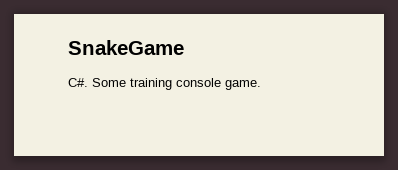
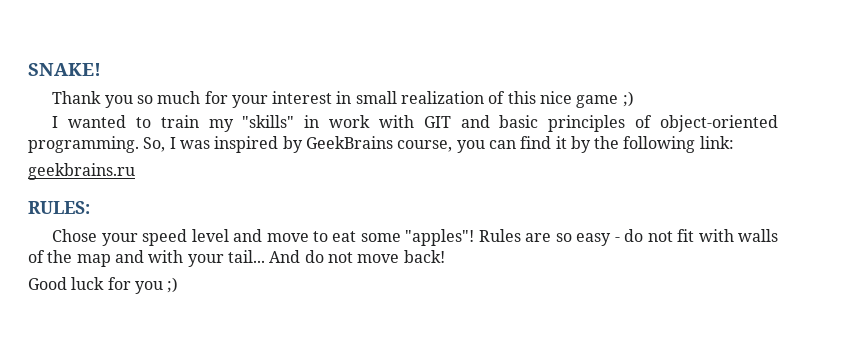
- SnakeGame
- C#. Some training console game.
+ SNAKE!
+ Thank you so much for your interest in small realization of this nice game ;)
+ I wanted to train my "skills" in work with GIT and basiс principles of object-oriented programming. So, I was inspired by GeekBrains course, you can find it by the following link:
+ geekbrains.ru
+ RULES:
+ Chose your speed level and move to eat some "apples"! Rules are so easy - do not fit with walls of the map and with your tail... And do not move back!
+ Good luck for you ;)

